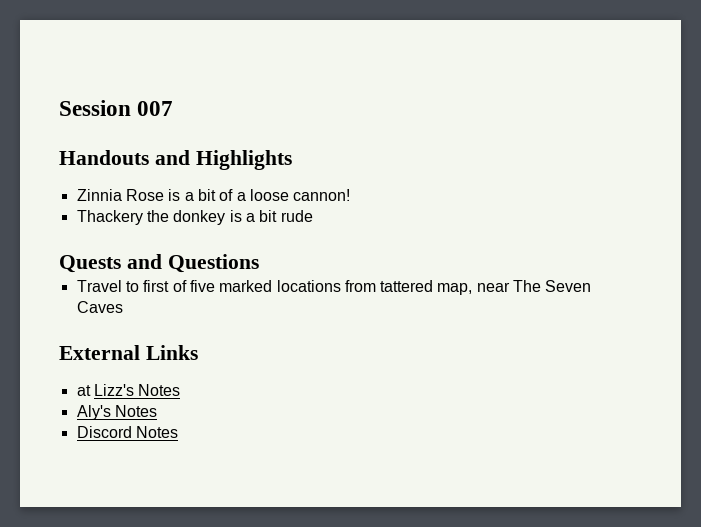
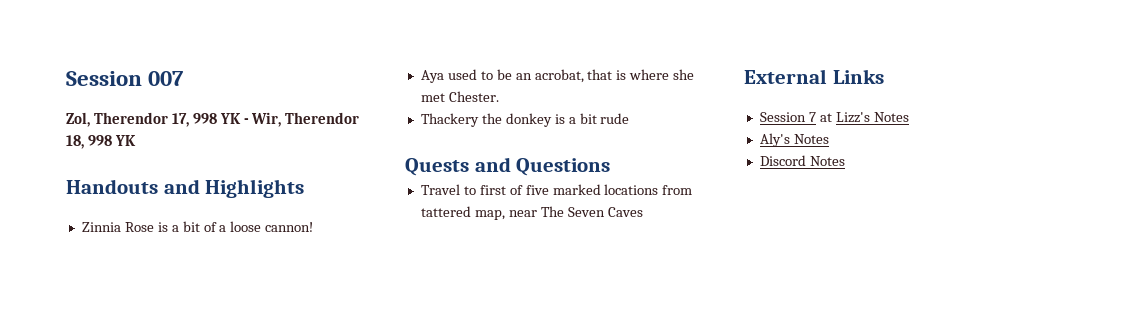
+ Zol, Therendor 17, 998 YK - Wir, Therendor 18, 998 YK
+ Aya used to be an acrobat, that is where she met Chester.
- at Lizz's Notes
+ Session 7 at Lizz's Notes

